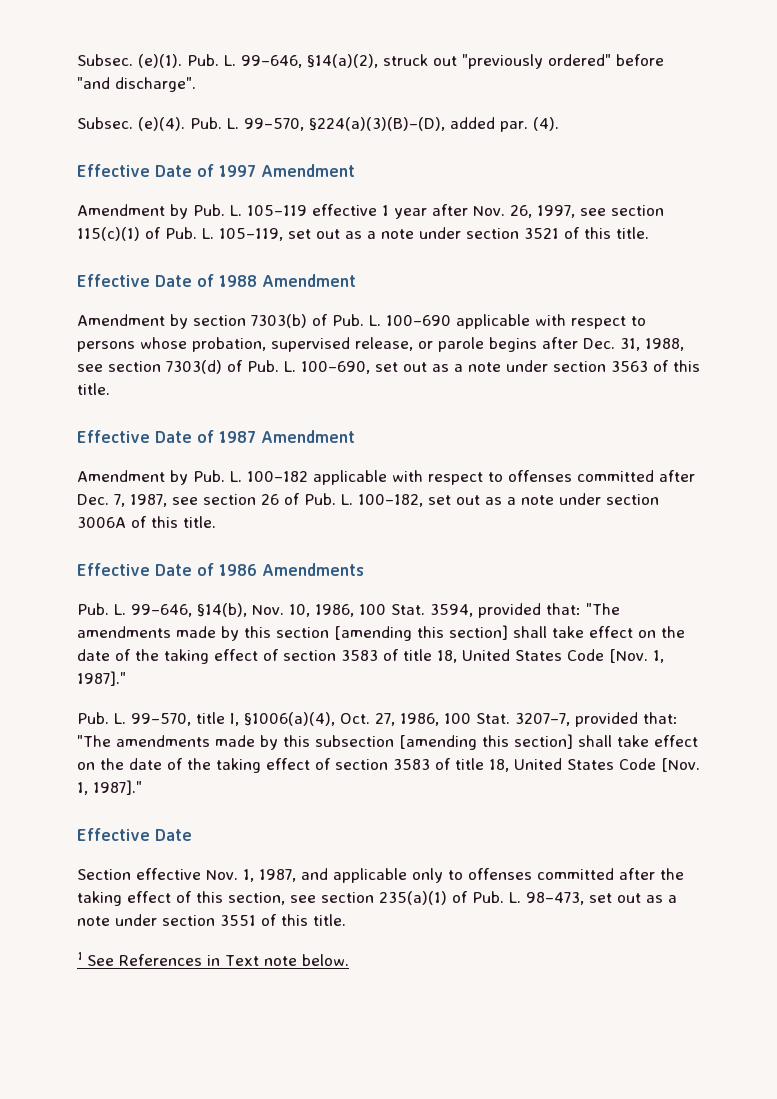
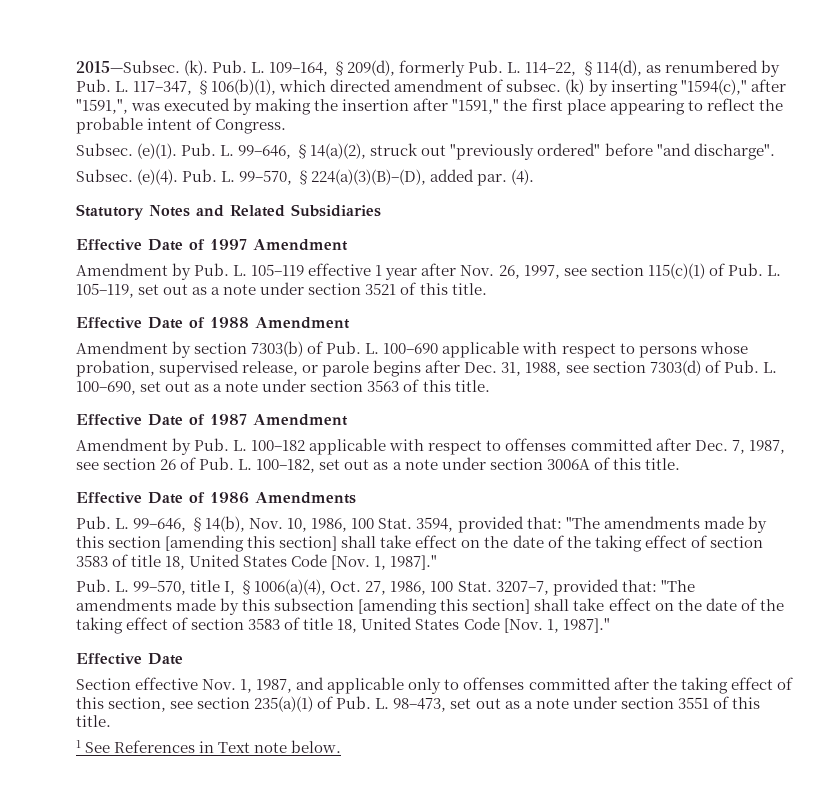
+ 2015—Subsec. (k). Pub. L. 109–164, §209(d), formerly Pub. L. 114–22, §114(d), as renumbered by Pub. L. 117–347, §106(b)(1), which directed amendment of subsec. (k) by inserting "1594(c)," after "1591,", was executed by making the insertion after "1591," the first place appearing to reflect the probable intent of Congress.
+ Statutory Notes and Related Subsidiaries

